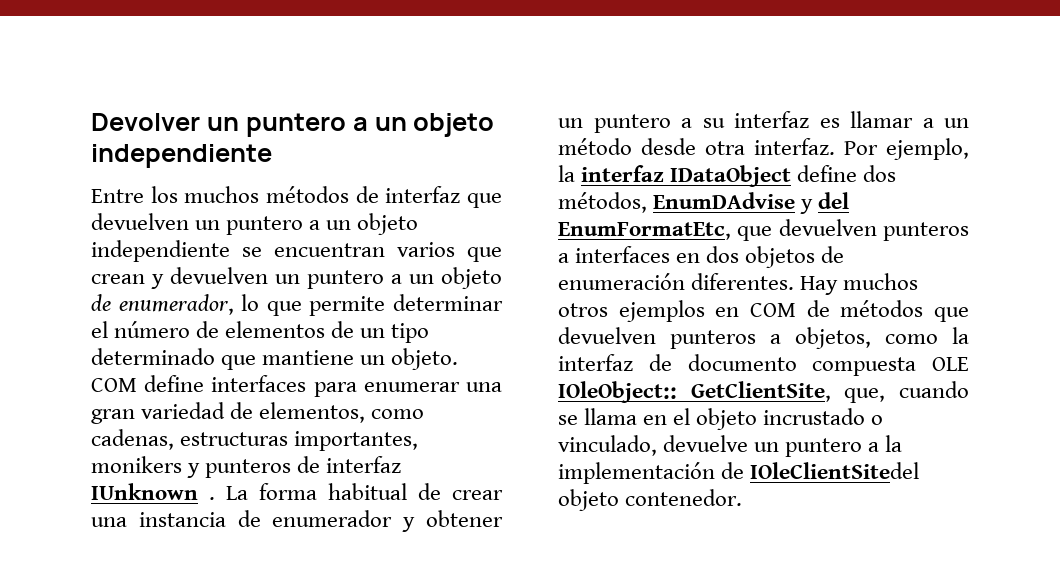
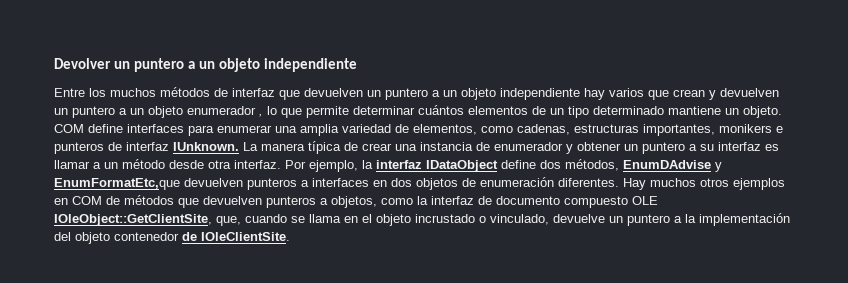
- Entre los muchos métodos de interfaz que devuelven un puntero a un objeto independiente se encuentran varios que crean y devuelven un puntero a un objeto de enumerador, lo que permite determinar el número de elementos de un tipo determinado que mantiene un objeto.
+ Entre los muchos métodos de interfaz que devuelven un puntero a un objeto independiente hay varios que crean y devuelven un puntero a un objeto enumerador , lo que permite determinar cuántos elementos de un tipo determinado mantiene un objeto.
- COM define interfaces para enumerar una gran variedad de elementos, como cadenas, estructuras importantes, monikers y punteros de interfaz IUnknown . La forma habitual de crear una instancia de enumerador y obtener un puntero a su interfaz es llamar a un método desde otra interfaz.
+ COM define interfaces para enumerar una amplia variedad de elementos, como cadenas, estructuras importantes, monikers e punteros de interfaz IUnknown. La manera típica de crear una instancia de enumerador y obtener un puntero a su interfaz es llamar a un método desde otra interfaz.
- Por ejemplo, la interfaz IDataObject define dos métodos, EnumDAdvise y del EnumFormatEtc, que devuelven punteros a interfaces en dos objetos de enumeración diferentes.
+ Por ejemplo, la interfaz IDataObject define dos métodos, EnumDAdvise y EnumFormatEtc,que devuelven punteros a interfaces en dos objetos de enumeración diferentes.
- Hay muchos otros ejemplos en COM de métodos que devuelven punteros a objetos, como la interfaz de documento compuesta OLE IOleObject:: GetClientSite, que, cuando se llama en el objeto incrustado o vinculado, devuelve un puntero a la implementación de IOleClientSitedel objeto contenedor.
+ Hay muchos otros ejemplos en COM de métodos que devuelven punteros a objetos, como la interfaz de documento compuesto OLE IOleObject::GetClientSite, que, cuando se llama en el objeto incrustado o vinculado, devuelve un puntero a la implementación del objeto contenedor de IOleClientSite.

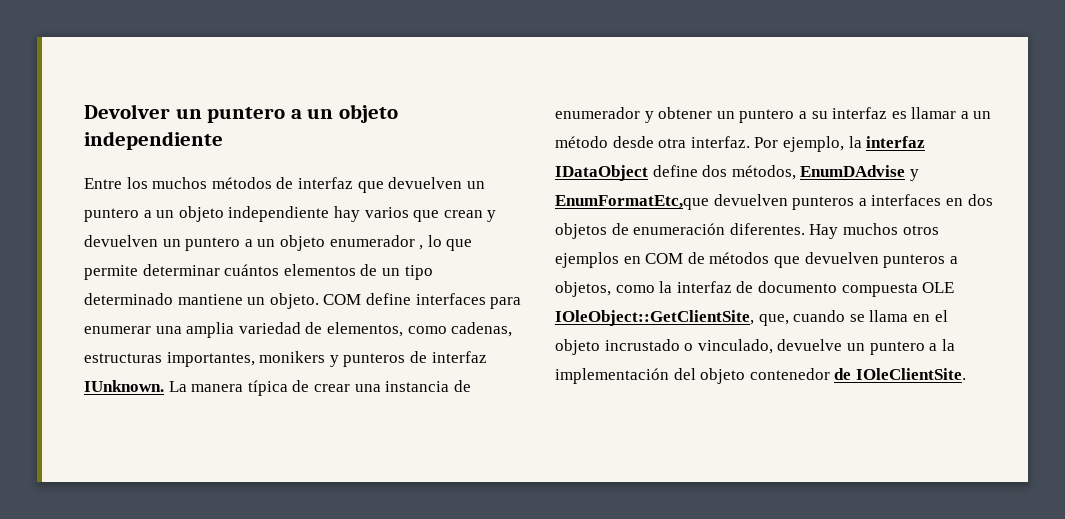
- COM define interfaces para enumerar una amplia variedad de elementos, como cadenas, estructuras importantes, monikers e punteros de interfaz IUnknown.
+ COM define interfaces para enumerar una amplia variedad de elementos, como cadenas, estructuras importantes, monikers y punteros de interfaz IUnknown.
- Hay muchos otros ejemplos en COM de métodos que devuelven punteros a objetos, como la interfaz de documento compuesto OLE IOleObject::GetClientSite, que, cuando se llama en el objeto incrustado o vinculado, devuelve un puntero a la implementación del objeto contenedor de IOleClientSite.
+ Hay muchos otros ejemplos en COM de métodos que devuelven punteros a objetos, como la interfaz de documento compuesta OLE IOleObject::GetClientSite, que, cuando se llama en el objeto incrustado o vinculado, devuelve un puntero a la implementación del objeto contenedor de IOleClientSite.

